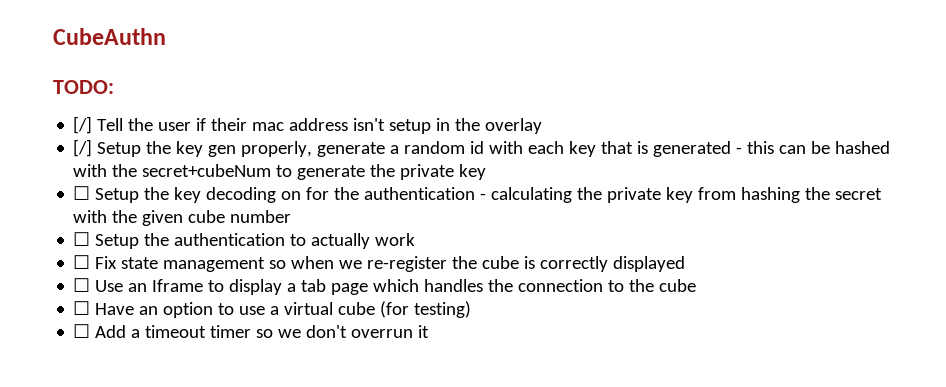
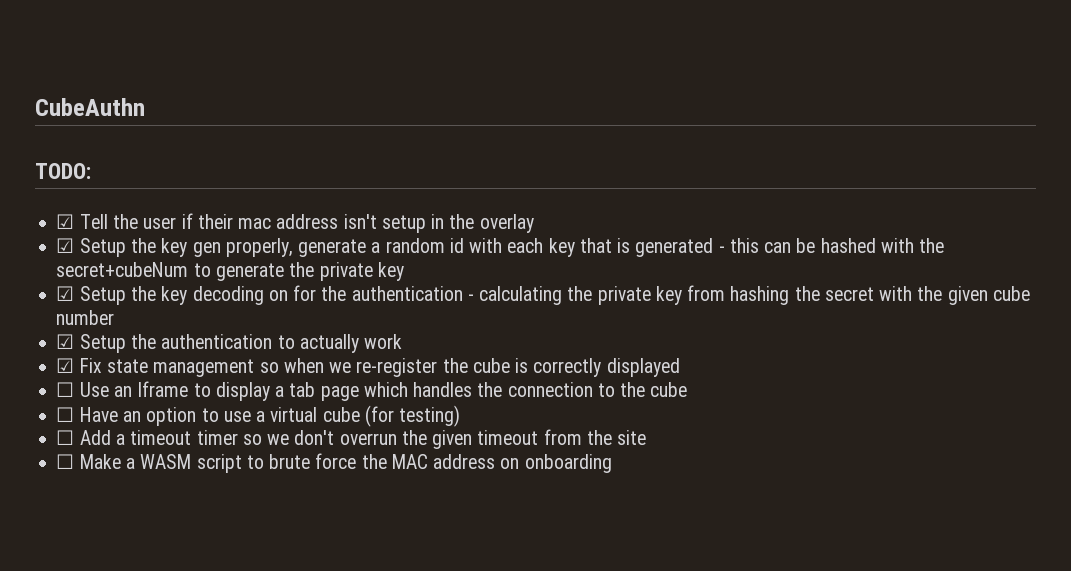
- [/] Tell the user if their mac address isn't setup in the overlay
+ ☑ Tell the user if their mac address isn't setup in the overlay
- [/] Setup the key gen properly, generate a random id with each key that is generated - this can be hashed with the secret+cubeNum to generate the private key
+ ☑ Setup the key gen properly, generate a random id with each key that is generated - this can be hashed with the secret+cubeNum to generate the private key
- ☐ Setup the key decoding on for the authentication - calculating the private key from hashing the secret with the given cube number
+ ☑ Setup the key decoding on for the authentication - calculating the private key from hashing the secret with the given cube number
- ☐ Setup the authentication to actually work
+ ☑ Setup the authentication to actually work
- ☐ Fix state management so when we re-register the cube is correctly displayed
+ ☑ Fix state management so when we re-register the cube is correctly displayed
- ☐ Add a timeout timer so we don't overrun it
+ ☐ Add a timeout timer so we don't overrun the given timeout from the site
+ ☐ Make a WASM script to brute force the MAC address on onboarding

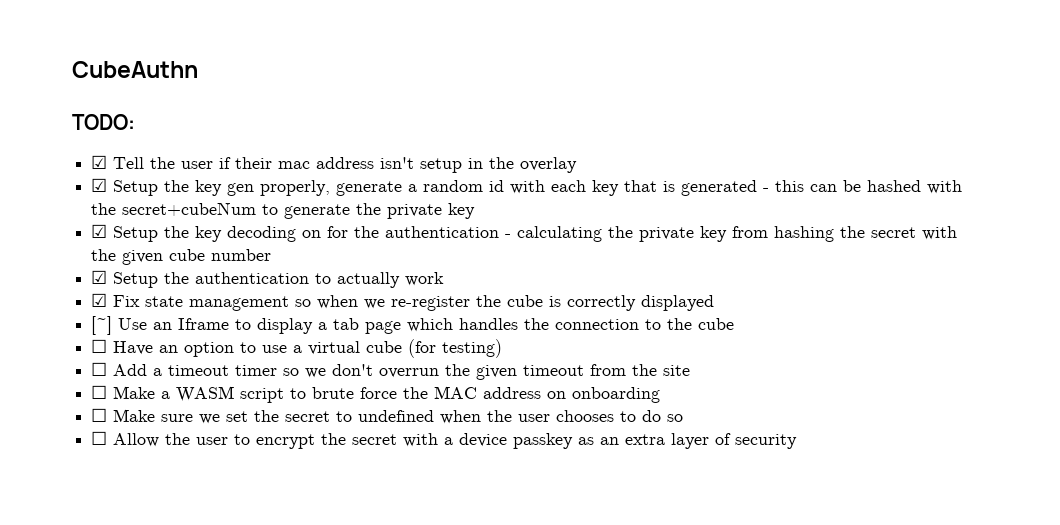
- ☐ Use an Iframe to display a tab page which handles the connection to the cube
+ [~] Use an Iframe to display a tab page which handles the connection to the cube
+ ☐ Make sure we set the secret to undefined when the user chooses to do so
+ ☐ Allow the user to encrypt the secret with a device passkey as an extra layer of security

